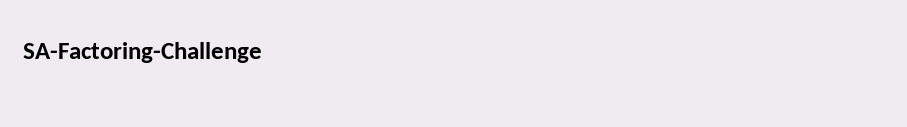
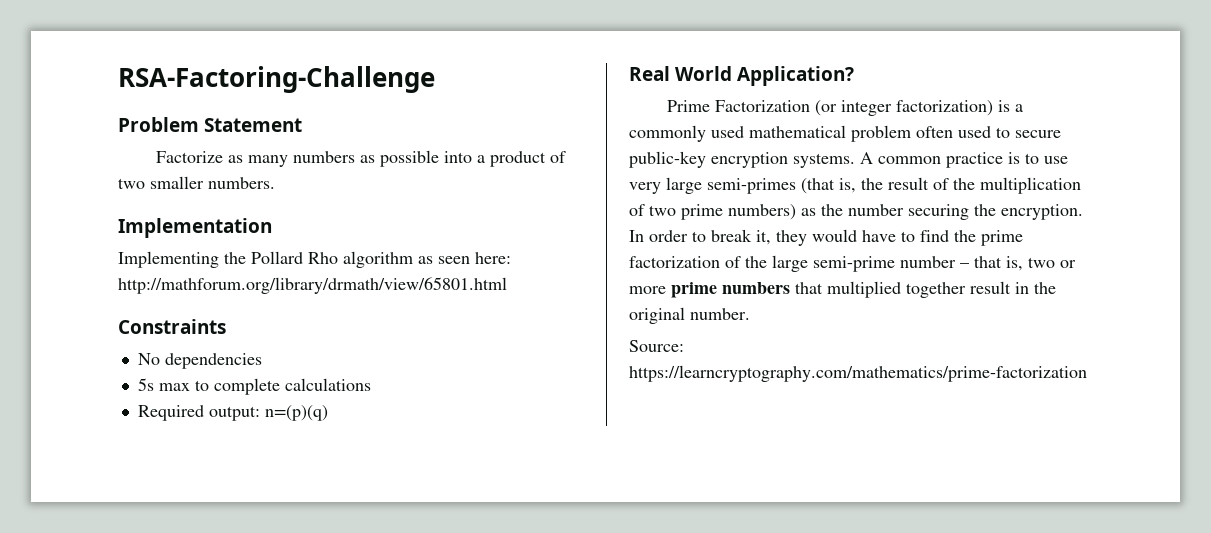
- SA-Factoring-Challenge
+ RSA-Factoring-Challenge
+ Problem Statement
+ Factorize as many numbers as possible into a product of two smaller numbers.
+ Implementation
+ Implementing the Pollard Rho algorithm as seen here: http://mathforum.org/library/drmath/view/65801.html
+ Constraints
+ No dependencies
+ 5s max to complete calculations
+ Required output: n=(p)(q)
+ Real World Application?
+ Prime Factorization (or integer factorization) is a commonly used mathematical problem often used to secure public-key encryption systems. A common practice is to use very large semi-primes (that is, the result of the multiplication of two prime numbers) as the number securing the encryption. In order to break it, they would have to find the prime factorization of the large semi-prime number – that is, two or more prime numbers that multiplied together result in the original number.
+ Source: https://learncryptography.com/mathematics/prime-factorization

